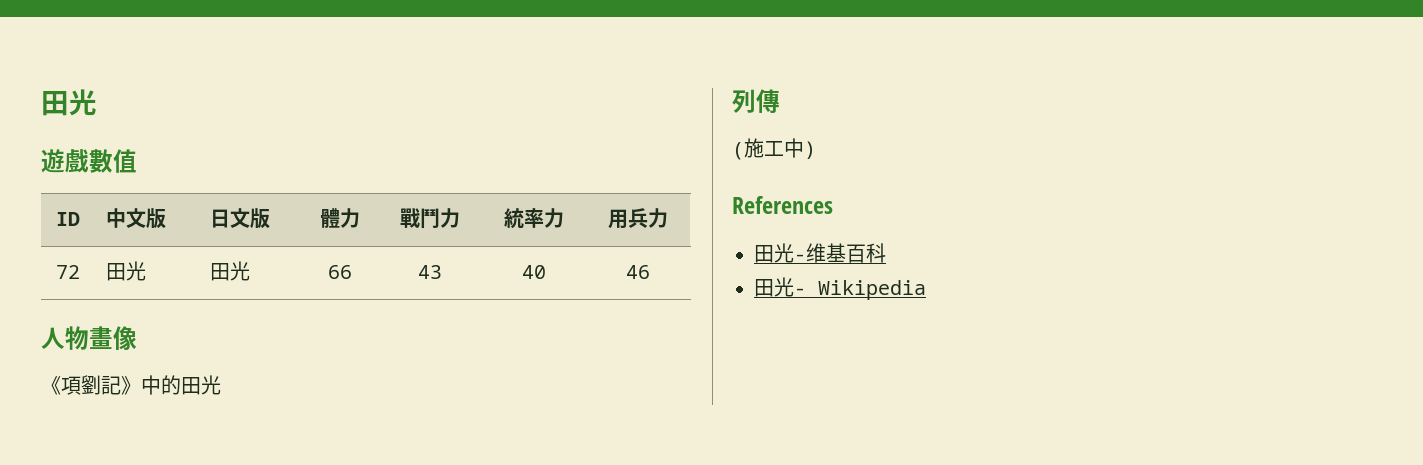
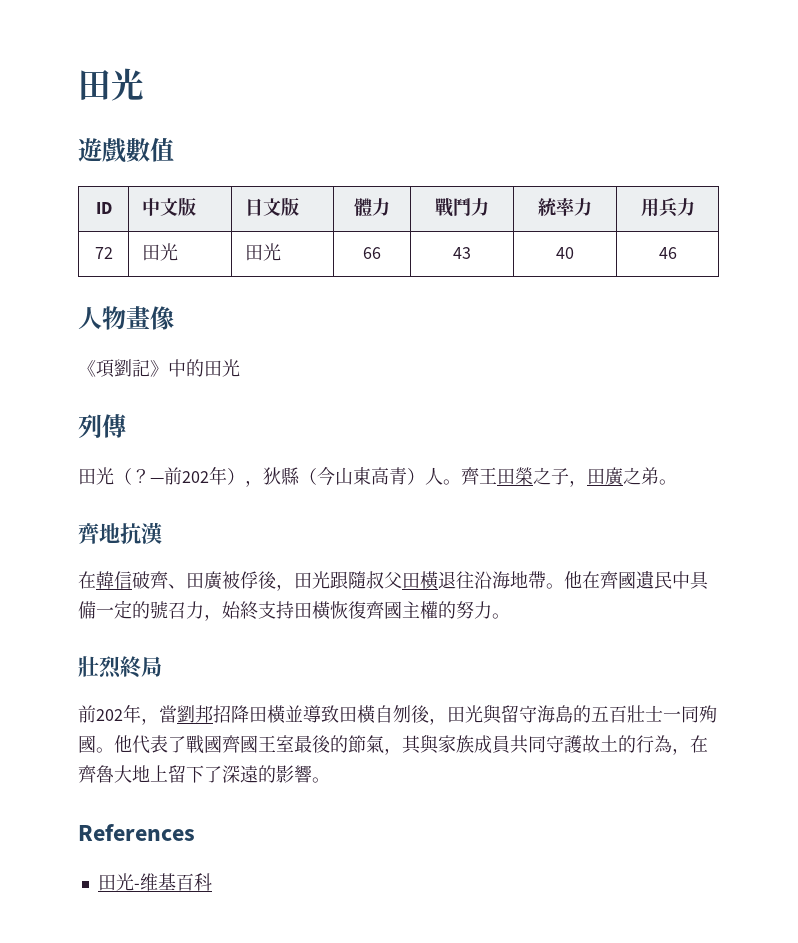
- (施工中)
+ 田光（？—前202年），狄縣（今山東高青）人。齊王田榮之子，田廣之弟。
+ 齊地抗漢
+ 在韓信破齊、田廣被俘後，田光跟隨叔父田橫退往沿海地帶。他在齊國遺民中具備一定的號召力，始終支持田橫恢復齊國主權的努力。
+ 壯烈終局
+ 前202年，當劉邦招降田橫並導致田橫自刎後，田光與留守海島的五百壯士一同殉國。他代表了戰國齊國王室最後的節氣，其與家族成員共同守護故土的行為，在齊魯大地上留下了深遠的影響。
- 田光- Wikipedia

